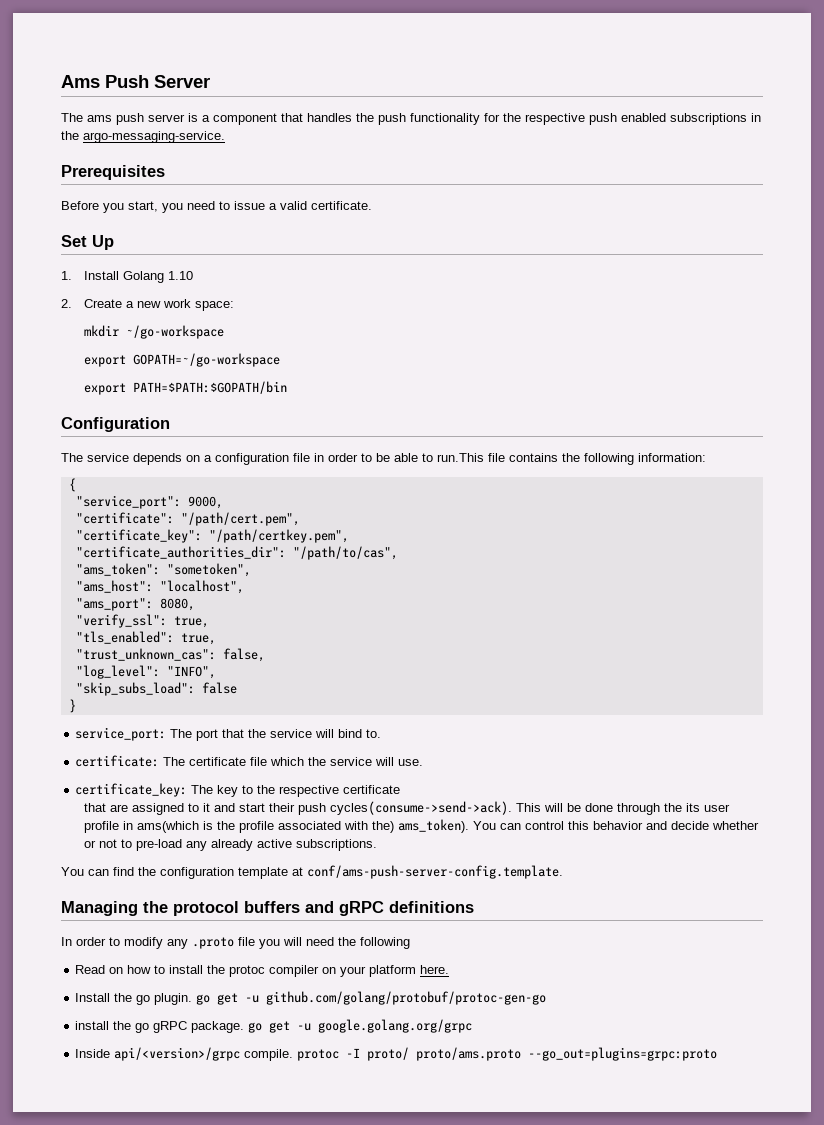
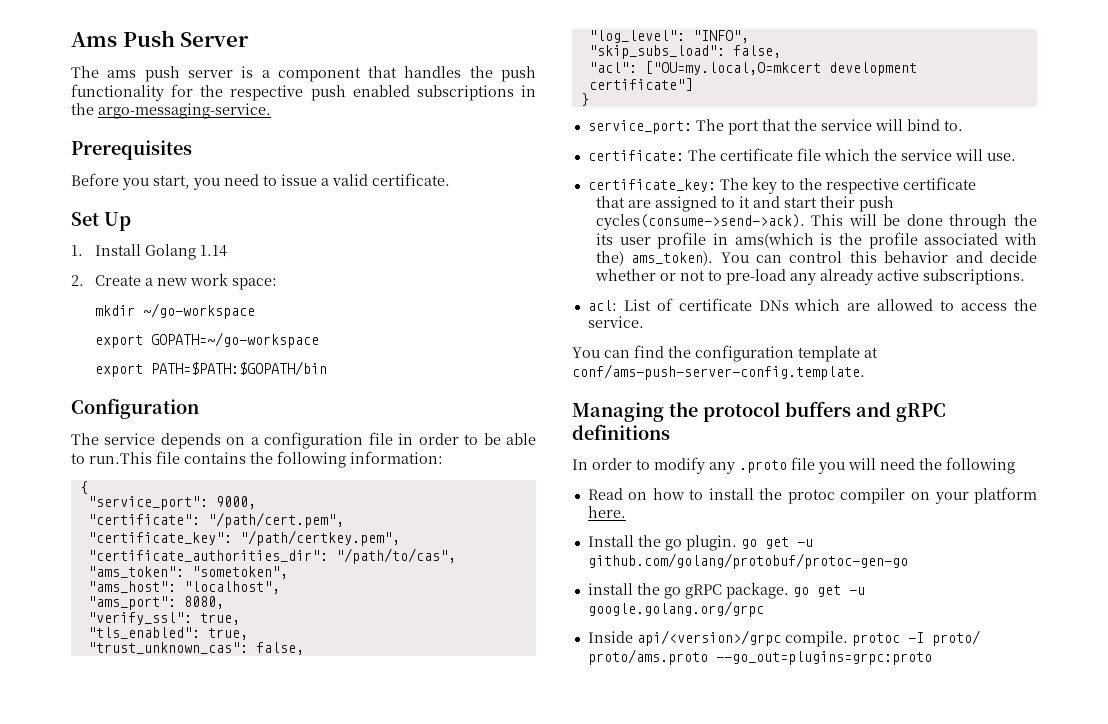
- 1. Install Golang 1.10
+ 1. Install Golang 1.14
- "skip_subs_load": false
+ "skip_subs_load": false,
+ "acl": ["OU=my.local,O=mkcert development certificate"]
+ acl: List of certificate DNs which are allowed to access the service.

